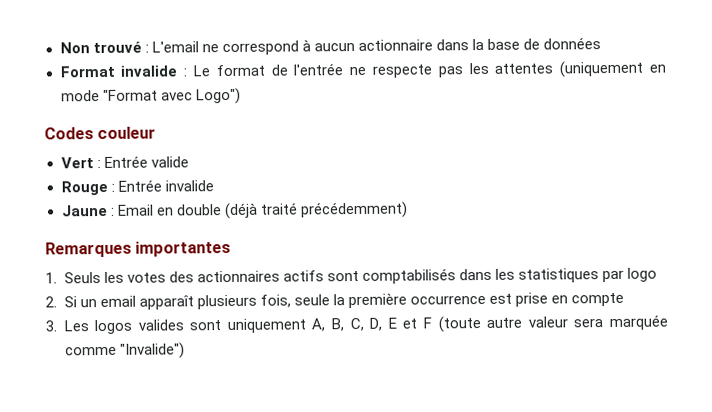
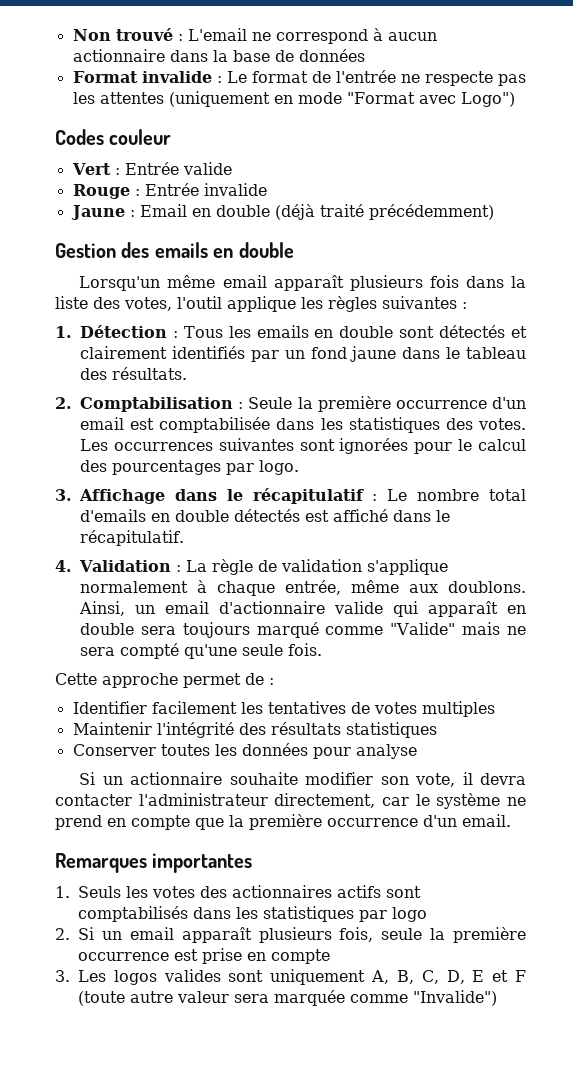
+ Gestion des emails en double
+ Lorsqu'un même email apparaît plusieurs fois dans la liste des votes, l'outil applique les règles suivantes :
+ 1. Détection : Tous les emails en double sont détectés et clairement identifiés par un fond jaune dans le tableau des résultats.
+ 2. Comptabilisation : Seule la première occurrence d'un email est comptabilisée dans les statistiques des votes. Les occurrences suivantes sont ignorées pour le calcul des pourcentages par logo.
+ 3. Affichage dans le récapitulatif : Le nombre total d'emails en double détectés est affiché dans le récapitulatif.
+ 4. Validation : La règle de validation s'applique normalement à chaque entrée, même aux doublons. Ainsi, un email d'actionnaire valide qui apparaît en double sera toujours marqué comme "Valide" mais ne sera compté qu'une seule fois.
+ Cette approche permet de :
+ Identifier facilement les tentatives de votes multiples
+ Maintenir l'intégrité des résultats statistiques
+ Conserver toutes les données pour analyse
+ Si un actionnaire souhaite modifier son vote, il devra contacter l'administrateur directement, car le système ne prend en compte que la première occurrence d'un email.

